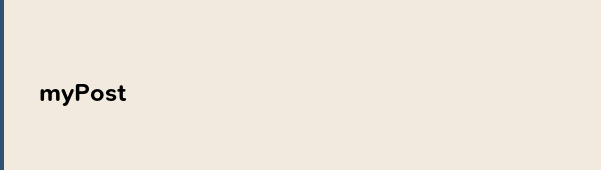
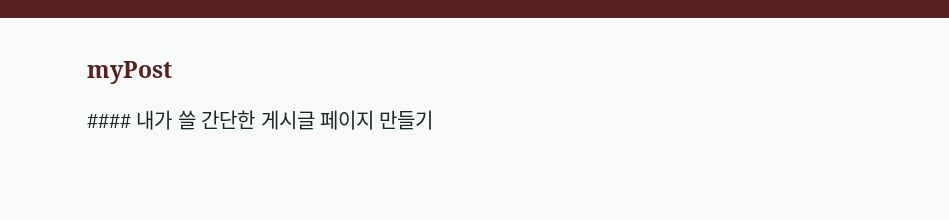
+ #### 내가 쓸 간단한 게시글 페이지 만들기

